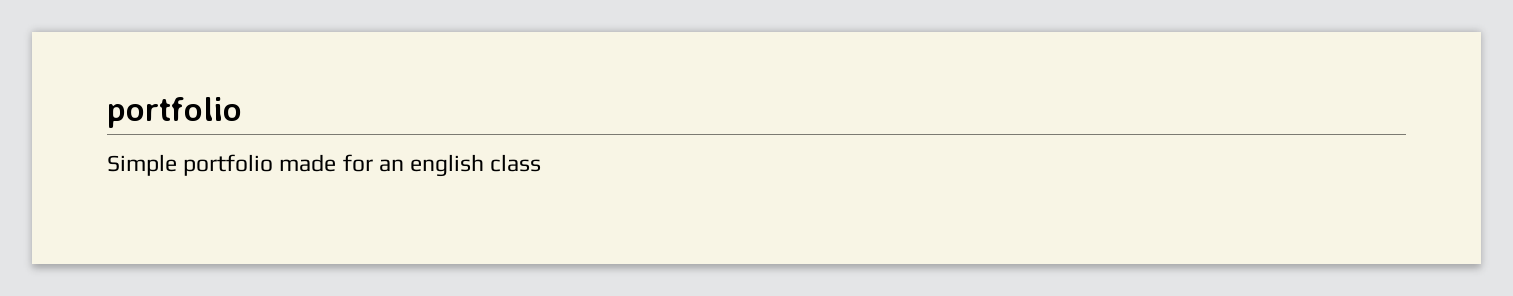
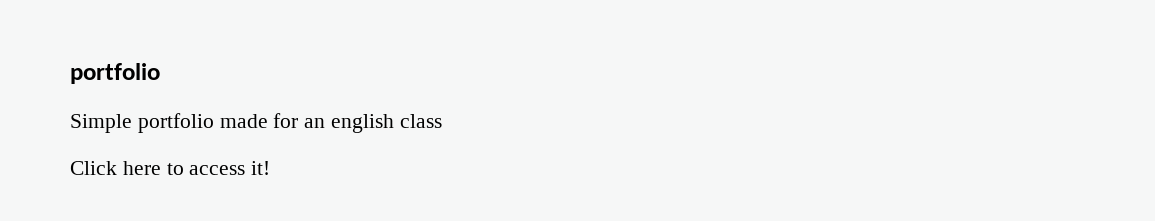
+ Click here to access it!

